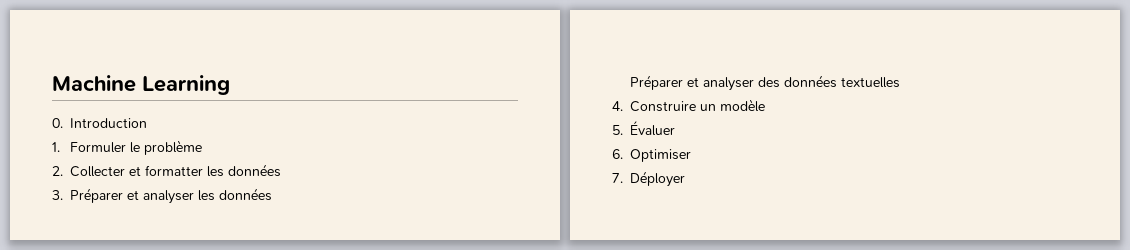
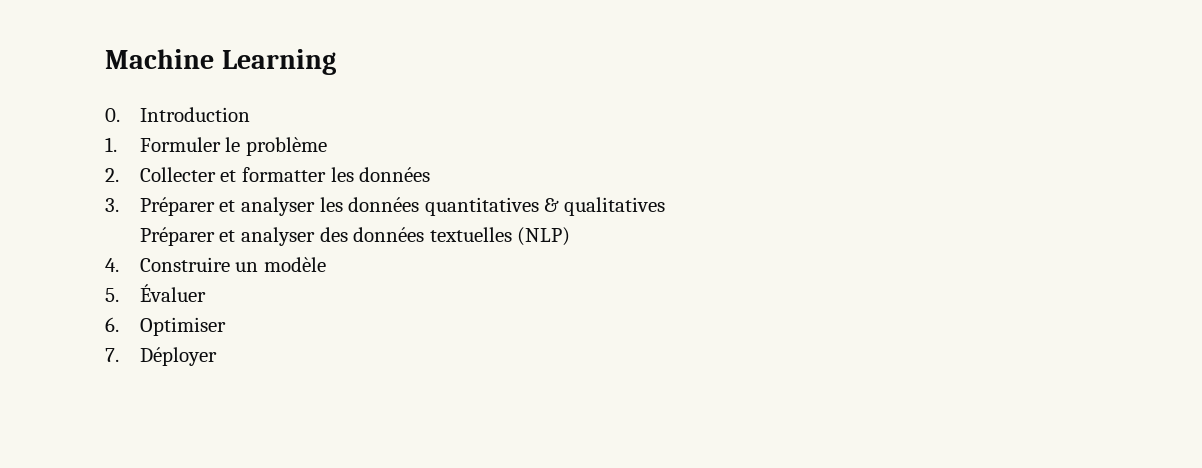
- 3. Préparer et analyser les données
+ 3. Préparer et analyser les données quantitatives & qualitatives
- Préparer et analyser des données textuelles
+ Préparer et analyser des données textuelles (NLP)

